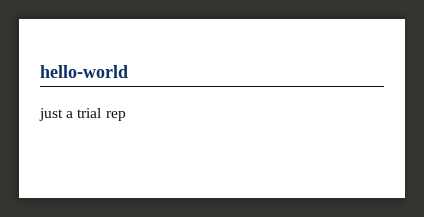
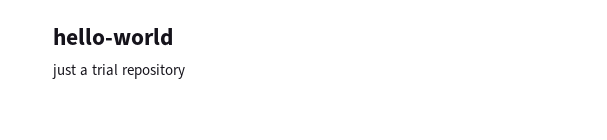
- just a trial rep
+ just a trial repository

